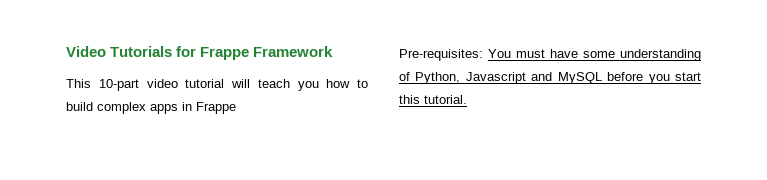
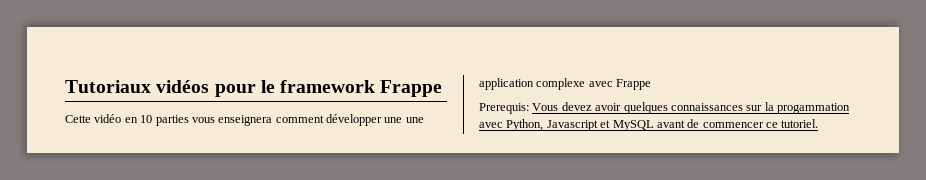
- Video Tutorials for Frappe Framework
- This 10-part video tutorial will teach you how to build complex apps in Frappe
- Pre-requisites: You must have some understanding of Python, Javascript and MySQL before you start this tutorial.
+ Tutoriaux vidéos pour le framework Frappe
+ Cette vidéo en 10 parties vous enseignera comment développer une une application complexe avec Frappe
+ Prerequis: Vous devez avoir quelques connaissances sur la progammation avec Python, Javascript et MySQL avant de commencer ce tutoriel.

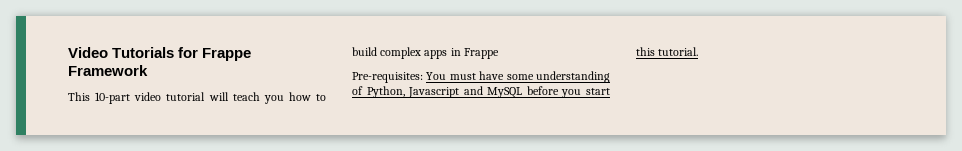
- Tutoriaux vidéos pour le framework Frappe
- Cette vidéo en 10 parties vous enseignera comment développer une une application complexe avec Frappe
- Prerequis: Vous devez avoir quelques connaissances sur la progammation avec Python, Javascript et MySQL avant de commencer ce tutoriel.
+ Video Tutorials for Frappe Framework
+ This 10-part video tutorial will teach you how to build complex apps in Frappe
+ Pre-requisites: You must have some understanding of Python, Javascript and MySQL before you start this tutorial.

